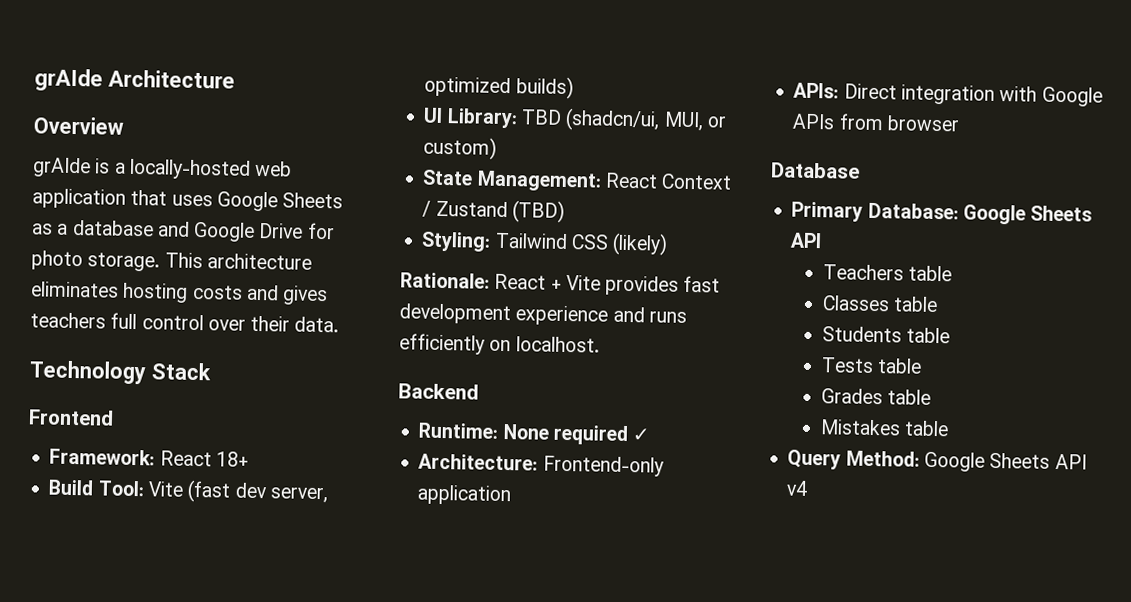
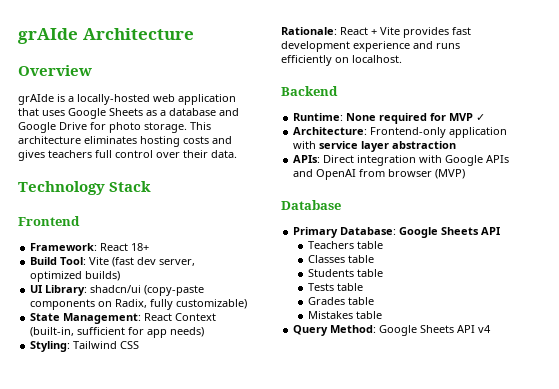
- UI Library: TBD (shadcn/ui, MUI, or custom)
+ UI Library: shadcn/ui (copy-paste components on Radix, fully customizable)
- State Management: React Context / Zustand (TBD)
+ State Management: React Context (built-in, sufficient for app needs)
- Styling: Tailwind CSS (likely)
+ Styling: Tailwind CSS
- Runtime: None required ✓
+ Runtime: None required for MVP ✓
- Architecture: Frontend-only application
+ Architecture: Frontend-only application with service layer abstraction
- APIs: Direct integration with Google APIs from browser
+ APIs: Direct integration with Google APIs and OpenAI from browser (MVP)

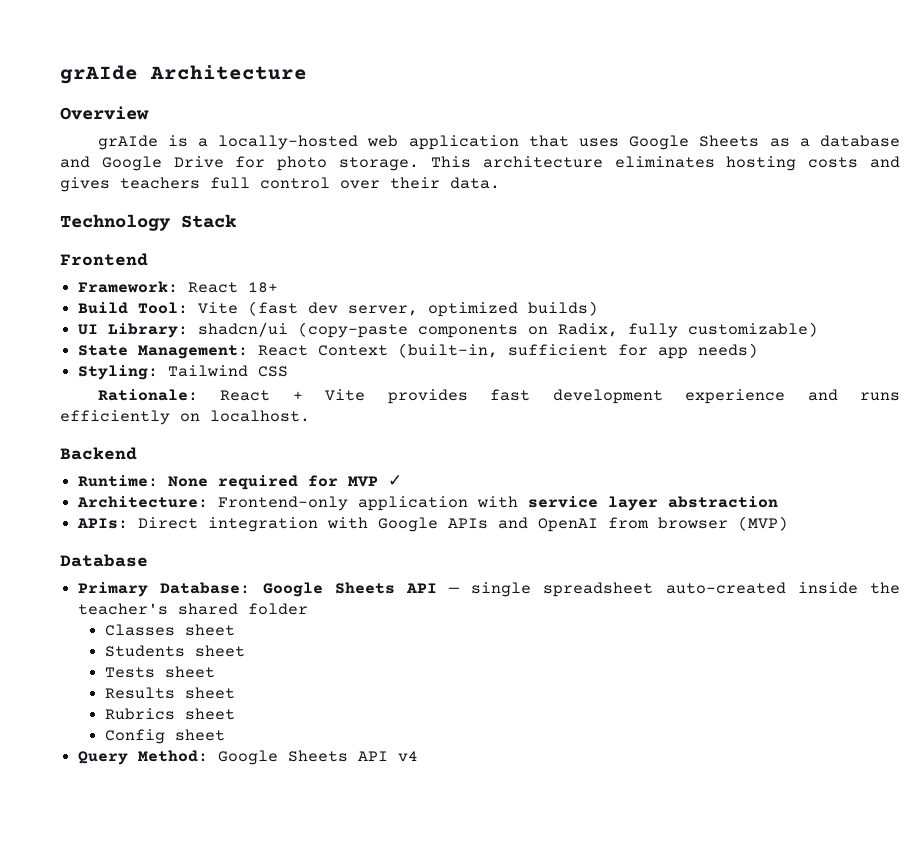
- Primary Database: Google Sheets API
- Teachers table
+ Primary Database: Google Sheets API — single spreadsheet auto-created inside the teacher's shared folder
- Classes table
+ Classes sheet
- Students table
+ Students sheet
- Tests table
- Grades table
- Mistakes table
+ Tests sheet
+ Results sheet
+ Rubrics sheet
+ Config sheet

